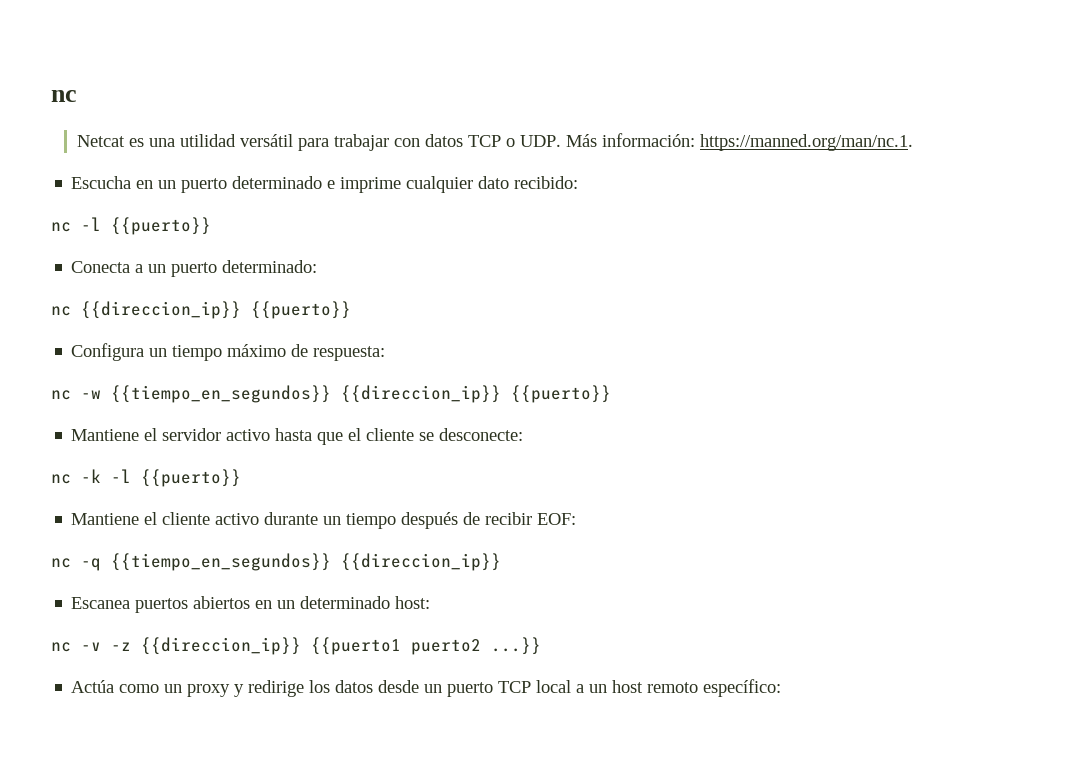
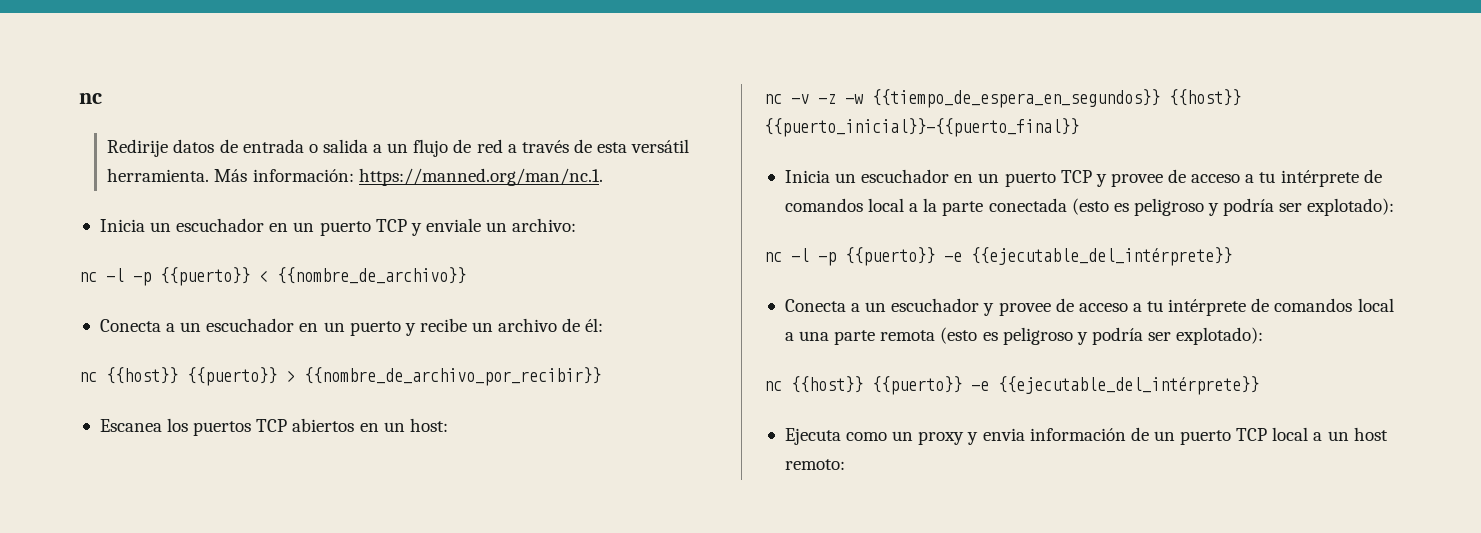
- Netcat es una utilidad versátil para trabajar con datos TCP o UDP. Más información: https://manned.org/man/nc.1.
- Escucha en un puerto determinado e imprime cualquier dato recibido:
- nc -l {{puerto}}
- Conecta a un puerto determinado:
- nc {{direccion_ip}} {{puerto}}
- Configura un tiempo máximo de respuesta:
- nc -w {{tiempo_en_segundos}} {{direccion_ip}} {{puerto}}
- Mantiene el servidor activo hasta que el cliente se desconecte:
- nc -k -l {{puerto}}
- Mantiene el cliente activo durante un tiempo después de recibir EOF:
- nc -q {{tiempo_en_segundos}} {{direccion_ip}}
- Escanea puertos abiertos en un determinado host:
+ Redirije datos de entrada o salida a un flujo de red a través de esta versátil herramienta. Más información: https://manned.org/man/nc.1.
+ Inicia un escuchador en un puerto TCP y enviale un archivo:
+ nc -l -p {{puerto}} < {{nombre_de_archivo}}
+ Conecta a un escuchador en un puerto y recibe un archivo de él:
+ nc {{host}} {{puerto}} > {{nombre_de_archivo_por_recibir}}
+ Escanea los puertos TCP abiertos en un host:
- nc -v -z {{direccion_ip}} {{puerto1 puerto2 ...}}
- Actúa como un proxy y redirige los datos desde un puerto TCP local a un host remoto específico:
+ nc -v -z -w {{tiempo_de_espera_en_segundos}} {{host}} {{puerto_inicial}}-{{puerto_final}}
+ Inicia un escuchador en un puerto TCP y provee de acceso a tu intérprete de comandos local a la parte conectada (esto es peligroso y podría ser explotado):
+ nc -l -p {{puerto}} -e {{ejecutable_del_intérprete}}
+ Conecta a un escuchador y provee de acceso a tu intérprete de comandos local a una parte remota (esto es peligroso y podría ser explotado):
+ nc {{host}} {{puerto}} -e {{ejecutable_del_intérprete}}
+ Ejecuta como un proxy y envia información de un puerto TCP local a un host remoto:

